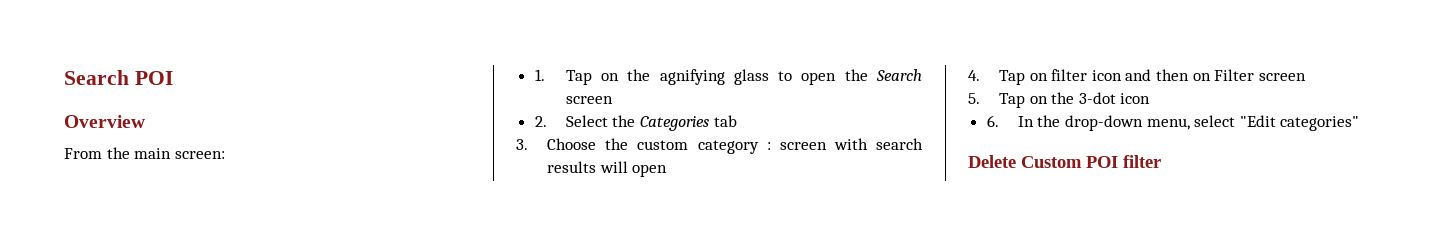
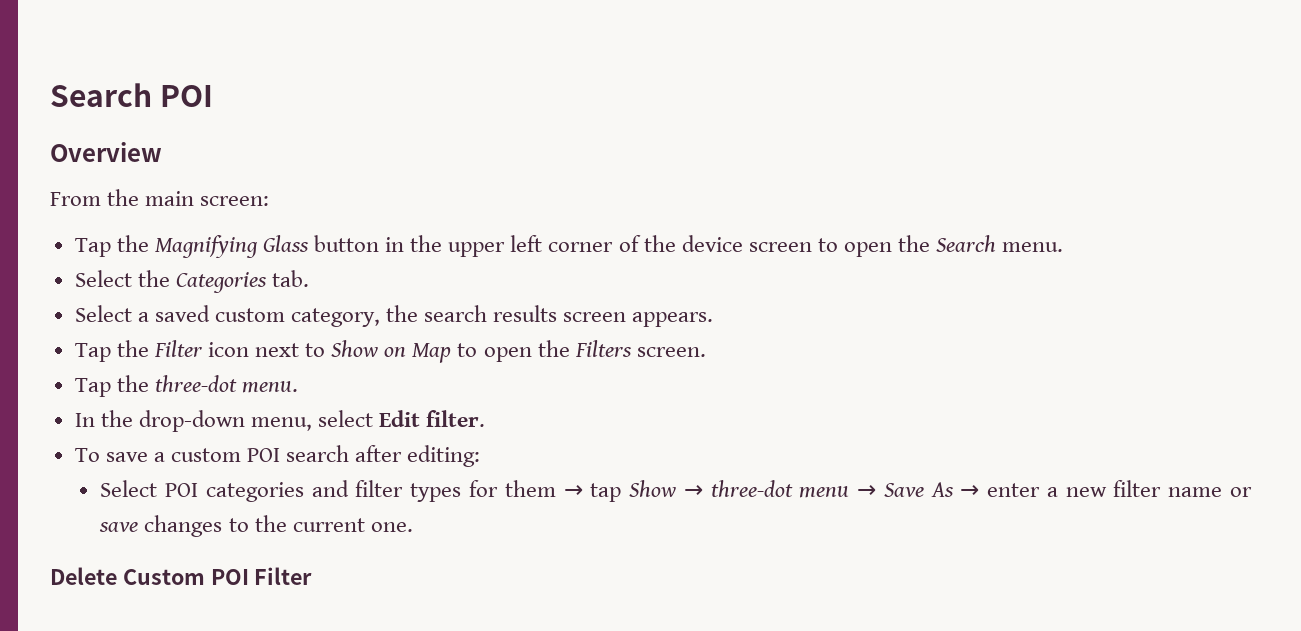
- 1. Tap on the agnifying glass to open the Search screen
- 2. Select the Categories tab
- 3. Choose the custom category : screen with search results will open
- 4. Tap on filter icon and then on Filter screen
- 5. Tap on the 3-dot icon
- 6. In the drop-down menu, select "Edit categories"
+ Tap the Magnifying Glass button in the upper left corner of the device screen to open the Search menu.
+ Select the Categories tab.
+ Select a saved custom category, the search results screen appears.
+ Tap the Filter icon next to Show on Map to open the Filters screen.
+ Tap the three-dot menu.
+ In the drop-down menu, select Edit filter.
+ To save a custom POI search after editing:
+ Select POI categories and filter types for them → tap Show → three-dot menu → Save As → enter a new filter name or save changes to the current one.
- Delete Custom POI filter
+ Delete Custom POI Filter

